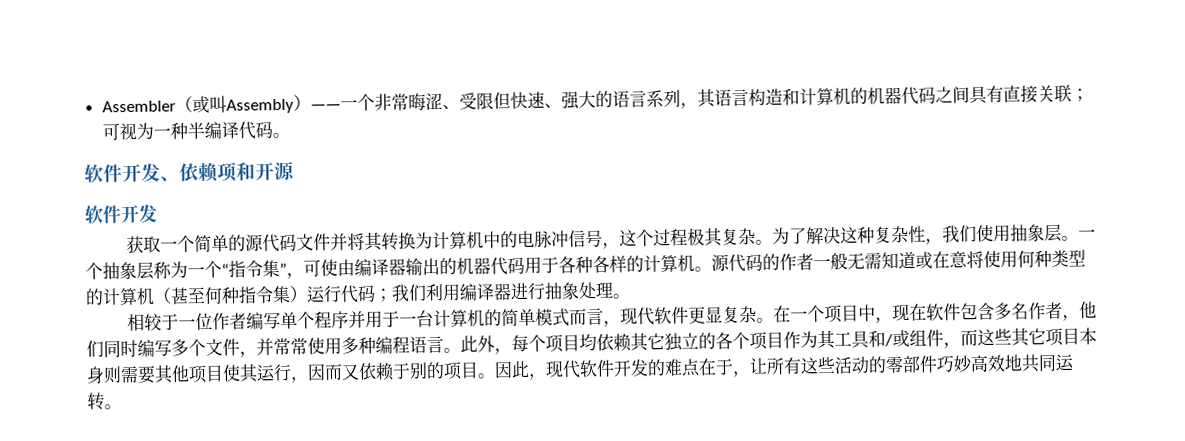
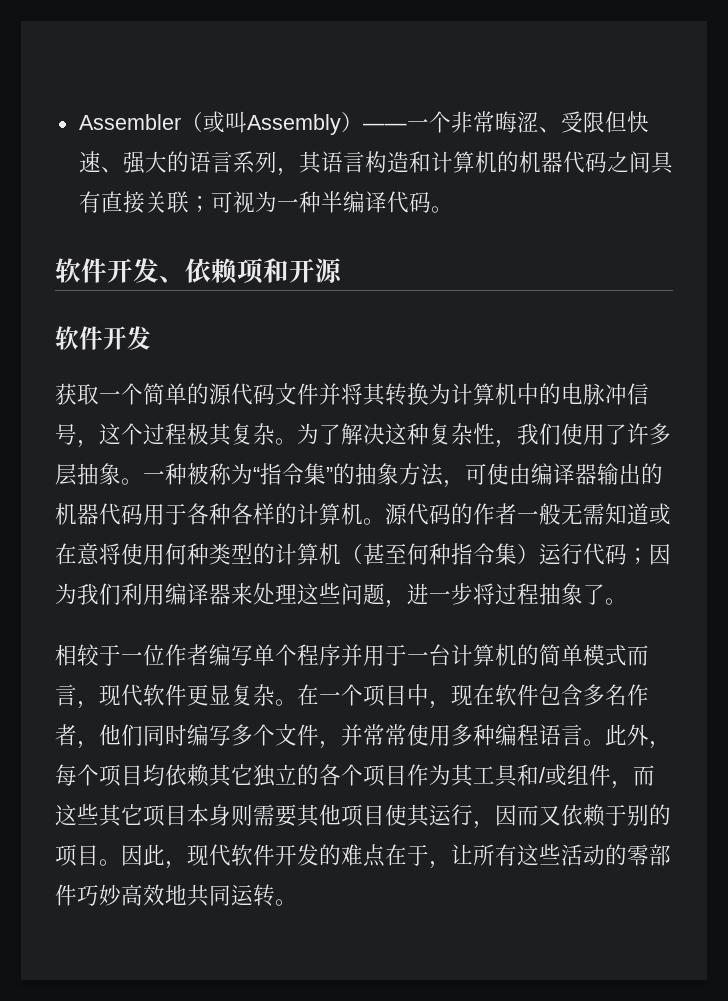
- 为了解决这种复杂性，我们使用抽象层。一个抽象层称为一个“指令集”，可使由编译器输出的机器代码用于各种各样的计算机。
+ 为了解决这种复杂性，我们使用了许多层抽象。一种被称为“指令集”的抽象方法，可使由编译器输出的机器代码用于各种各样的计算机。
- 源代码的作者一般无需知道或在意将使用何种类型的计算机（甚至何种指令集）运行代码；我们利用编译器进行抽象处理。
+ 源代码的作者一般无需知道或在意将使用何种类型的计算机（甚至何种指令集）运行代码；因为我们利用编译器来处理这些问题，进一步将过程抽象了。

